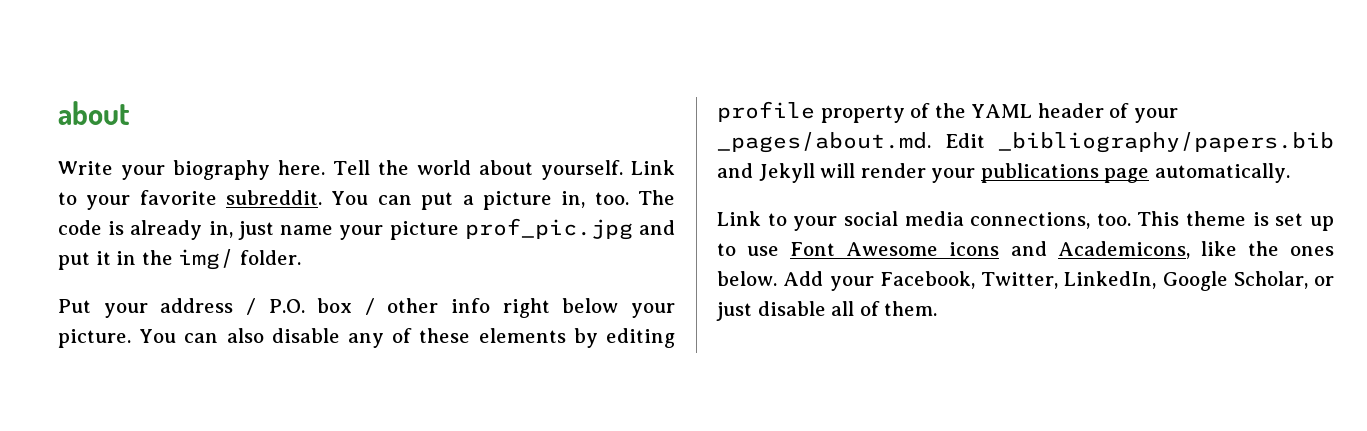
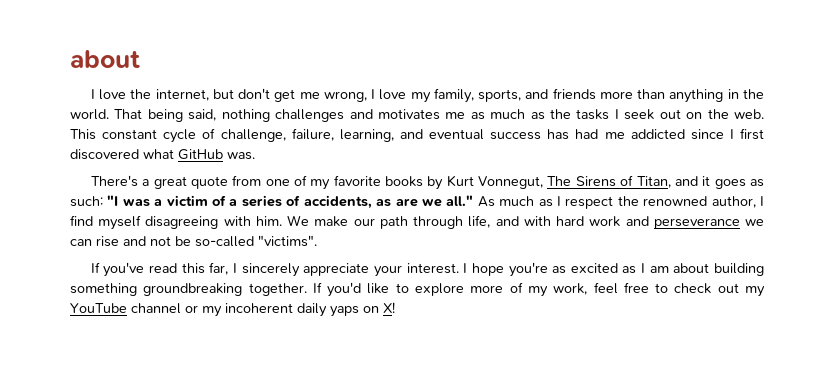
- Write your biography here. Tell the world about yourself. Link to your favorite subreddit. You can put a picture in, too. The code is already in, just name your picture prof_pic.jpg and put it in the img/ folder.
- Put your address / P.O. box / other info right below your picture. You can also disable any of these elements by editing profile property of the YAML header of your _pages/about.md. Edit _bibliography/papers.bib and Jekyll will render your publications page automatically.
- Link to your social media connections, too. This theme is set up to use Font Awesome icons and Academicons, like the ones below. Add your Facebook, Twitter, LinkedIn, Google Scholar, or just disable all of them.
+ I love the internet, but don't get me wrong, I love my family, sports, and friends more than anything in the world. That being said, nothing challenges and motivates me as much as the tasks I seek out on the web. This constant cycle of challenge, failure, learning, and eventual success has had me addicted since I first discovered what GitHub was.
+ There's a great quote from one of my favorite books by Kurt Vonnegut, The Sirens of Titan, and it goes as such: "I was a victim of a series of accidents, as are we all." As much as I respect the renowned author, I find myself disagreeing with him. We make our path through life, and with hard work and perseverance we can rise and not be so-called "victims".
+ If you've read this far, I sincerely appreciate your interest. I hope you're as excited as I am about building something groundbreaking together. If you'd like to explore more of my work, feel free to check out my YouTube channel or my incoherent daily yaps on X!

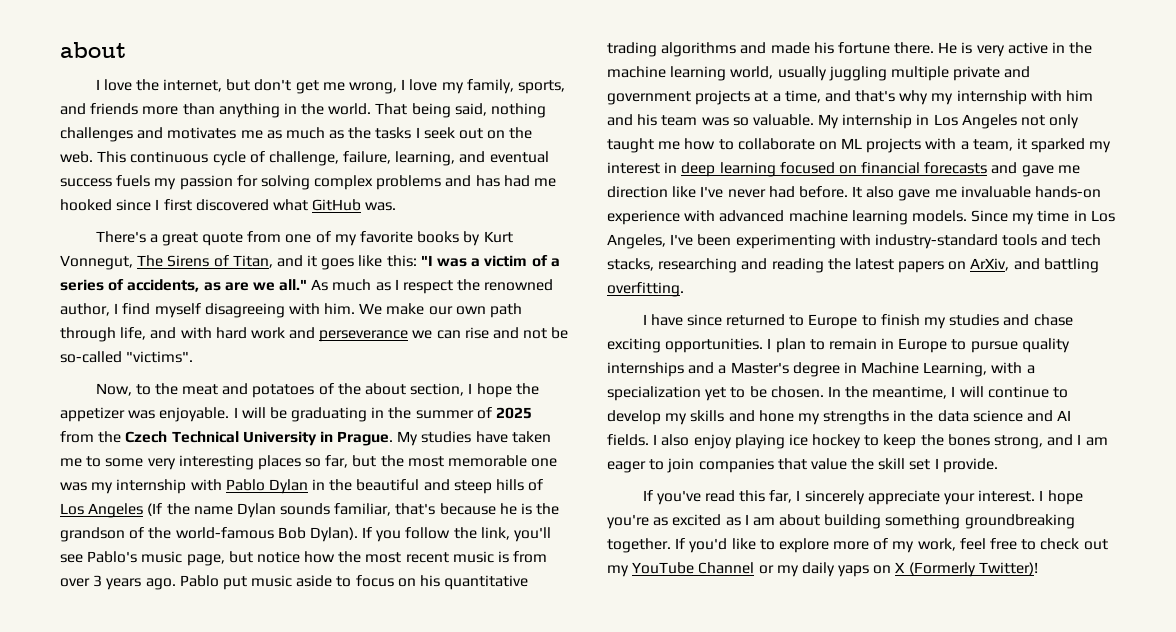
- This constant cycle of challenge, failure, learning, and eventual success has had me addicted since I first discovered what GitHub was.
+ This continuous cycle of challenge, failure, learning, and eventual success fuels my passion for solving complex problems and has had me hooked since I first discovered what GitHub was.
- There's a great quote from one of my favorite books by Kurt Vonnegut, The Sirens of Titan, and it goes as such: "I was a victim of a series of accidents, as are we all."
+ There's a great quote from one of my favorite books by Kurt Vonnegut, The Sirens of Titan, and it goes like this: "I was a victim of a series of accidents, as are we all."
- We make our path through life, and with hard work and perseverance we can rise and not be so-called "victims".
+ We make our own path through life, and with hard work and perseverance we can rise and not be so-called "victims".
+ Now, to the meat and potatoes of the about section, I hope the appetizer was enjoyable. I will be graduating in the summer of 2025 from the Czech Technical University in Prague. My studies have taken me to some very interesting places so far, but the most memorable one was my internship with Pablo Dylan in the beautiful and steep hills of Los Angeles (If the name Dylan sounds familiar, that's because he is the grandson of the world-famous Bob Dylan). If you follow the link, you'll see Pablo's music page, but notice how the most recent music is from over 3 years ago. Pablo put music aside to focus on his quantitative trading algorithms and made his fortune there. He is very active in the machine learning world, usually juggling multiple private and government projects at a time, and that's why my internship with him and his team was so valuable. My internship in Los Angeles not only taught me how to collaborate on ML projects with a team, it sparked my interest in deep learning focused on financial forecasts and gave me direction like I've never had before. It also gave me invaluable hands-on experience with advanced machine learning models. Since my time in Los Angeles, I've been experimenting with industry-standard tools and tech stacks, researching and reading the latest papers on ArXiv, and battling overfitting.
+ I have since returned to Europe to finish my studies and chase exciting opportunities. I plan to remain in Europe to pursue quality internships and a Master's degree in Machine Learning, with a specialization yet to be chosen. In the meantime, I will continue to develop my skills and hone my strengths in the data science and AI fields. I also enjoy playing ice hockey to keep the bones strong, and I am eager to join companies that value the skill set I provide.
- If you'd like to explore more of my work, feel free to check out my YouTube channel or my incoherent daily yaps on X!
+ If you'd like to explore more of my work, feel free to check out my YouTube Channel or my daily yaps on X (Formerly Twitter)!

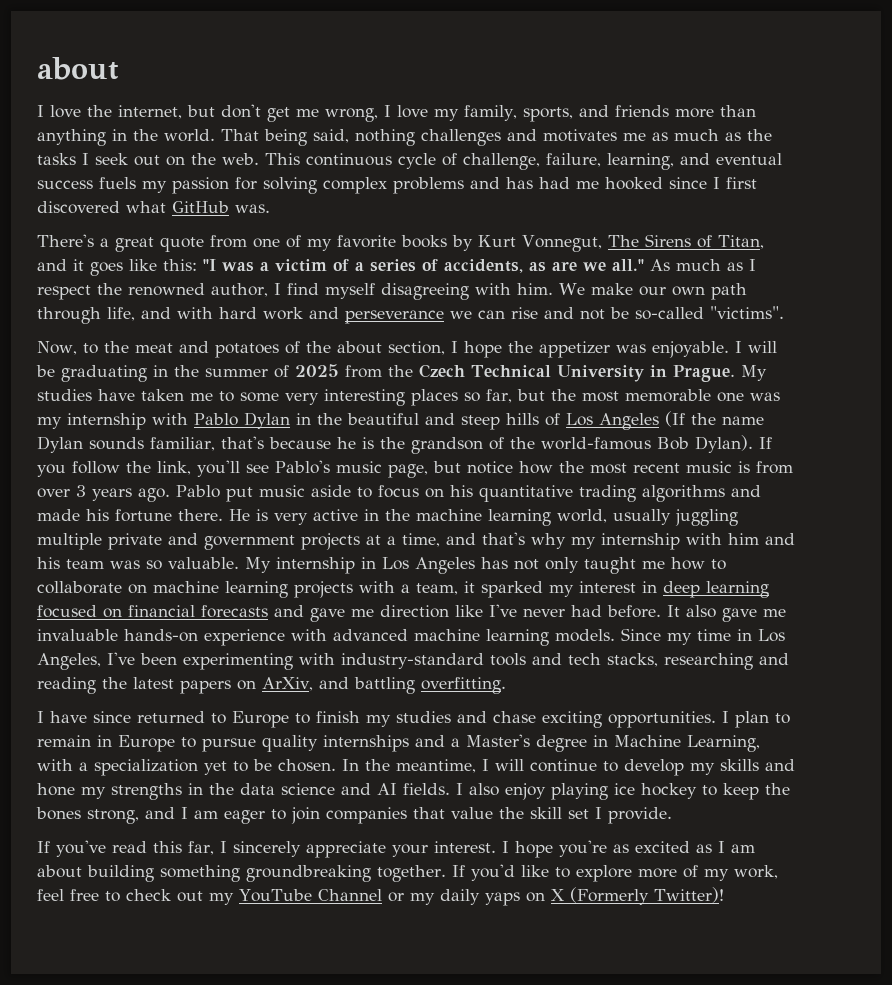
- My internship in Los Angeles not only taught me how to collaborate on ML projects with a team, it sparked my interest in deep learning focused on financial forecasts and gave me direction like I've never had before.
+ My internship in Los Angeles has not only taught me how to collaborate on machine learning projects with a team, it sparked my interest in deep learning focused on financial forecasts and gave me direction like I've never had before.

